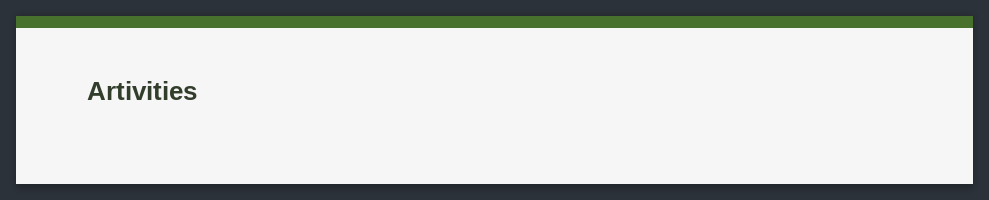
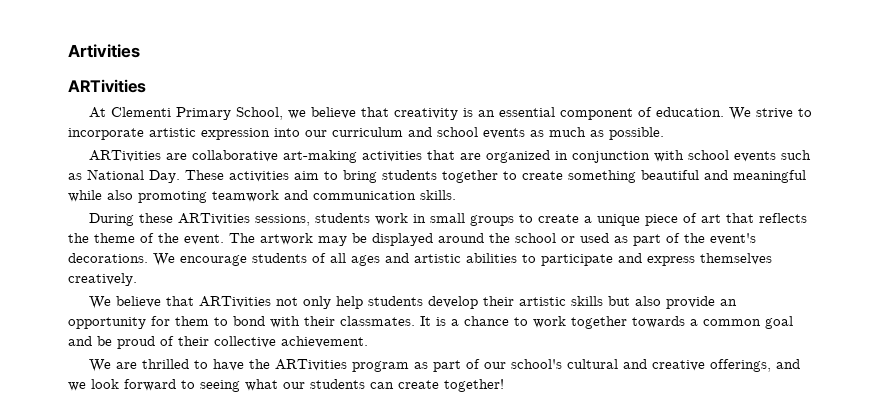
  Artivities
+ ARTivities
+ At Clementi Primary School, we believe that creativity is an essential component of education. We strive to incorporate artistic expression into our curriculum and school events as much as possible.
+ ARTivities are collaborative art-making activities that are organized in conjunction with school events such as National Day. These activities aim to bring students together to create something beautiful and meaningful while also promoting teamwork and communication skills.
+ During these ARTivities sessions, students work in small groups to create a unique piece of art that reflects the theme of the event. The artwork may be displayed around the school or used as part of the event's decorations. We encourage students of all ages and artistic abilities to participate and express themselves creatively.
+ We believe that ARTivities not only help students develop their artistic skills but also provide an opportunity for them to bond with their classmates. It is a chance to work together towards a common goal and be proud of their collective achievement.
+ We are thrilled to have the ARTivities program as part of our school's cultural and creative offerings, and we look forward to seeing what our students can create together!

